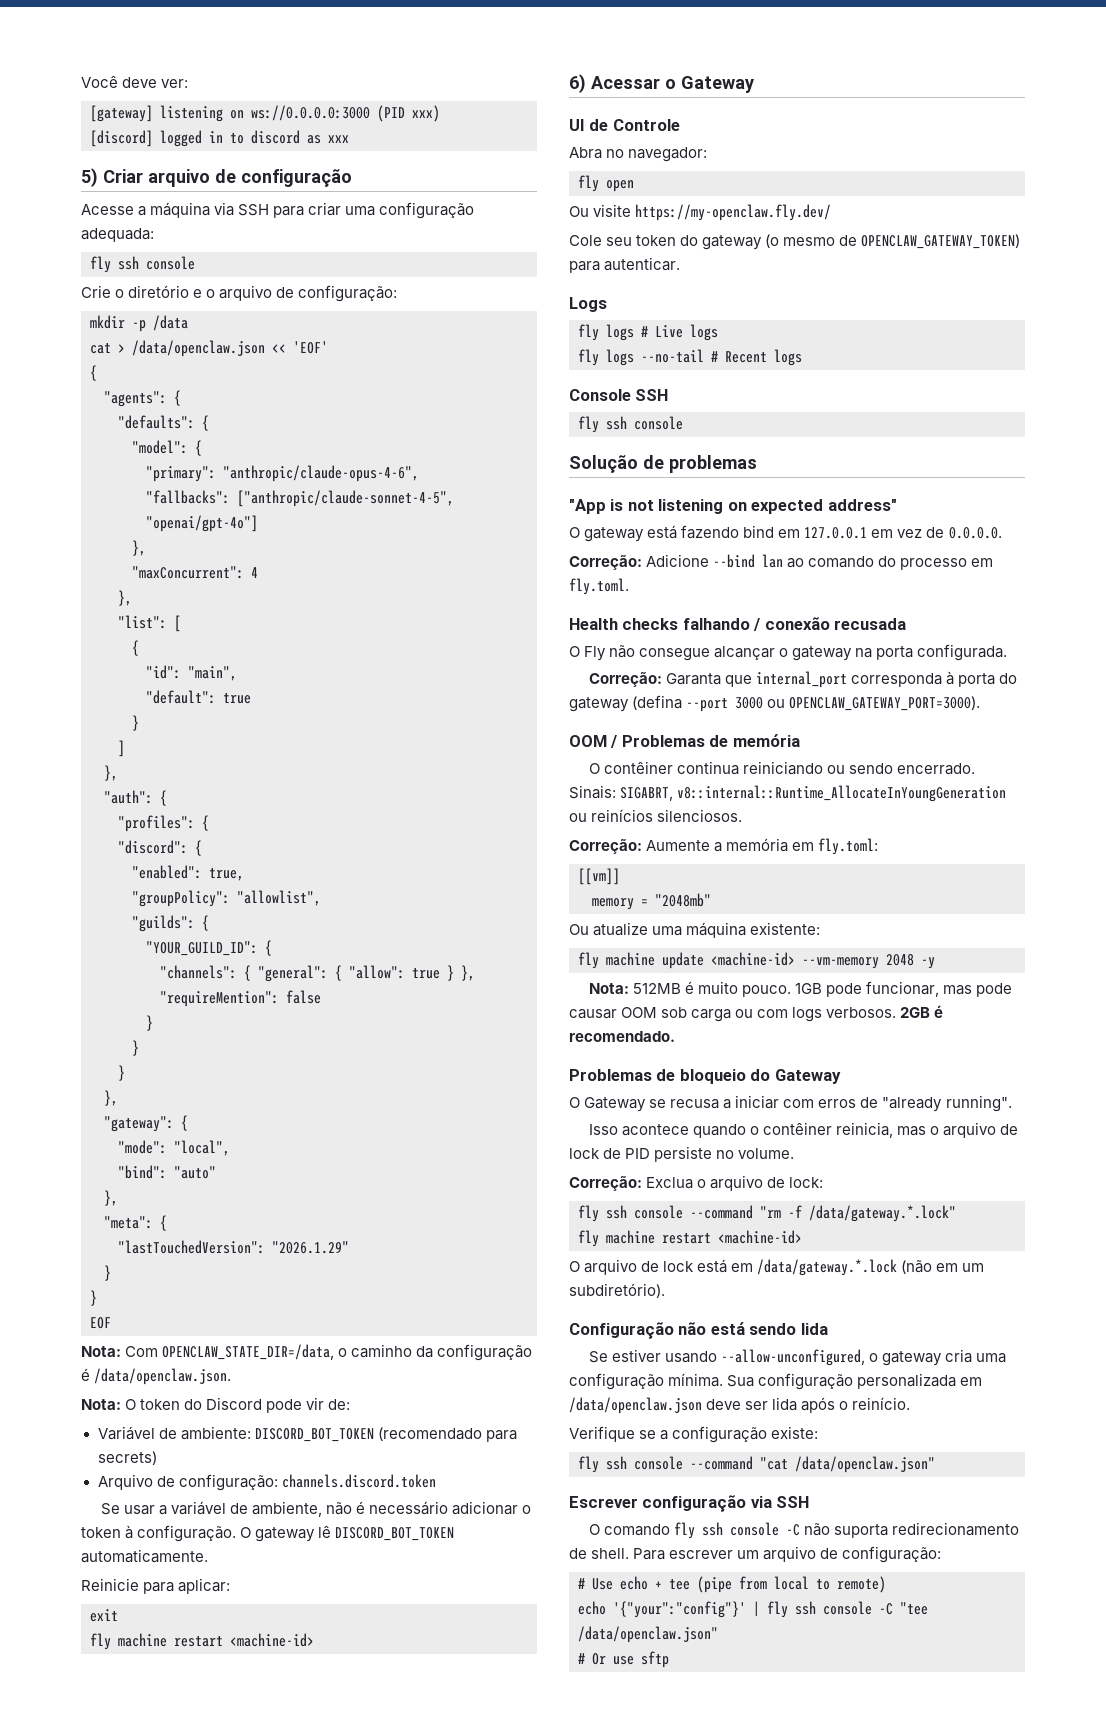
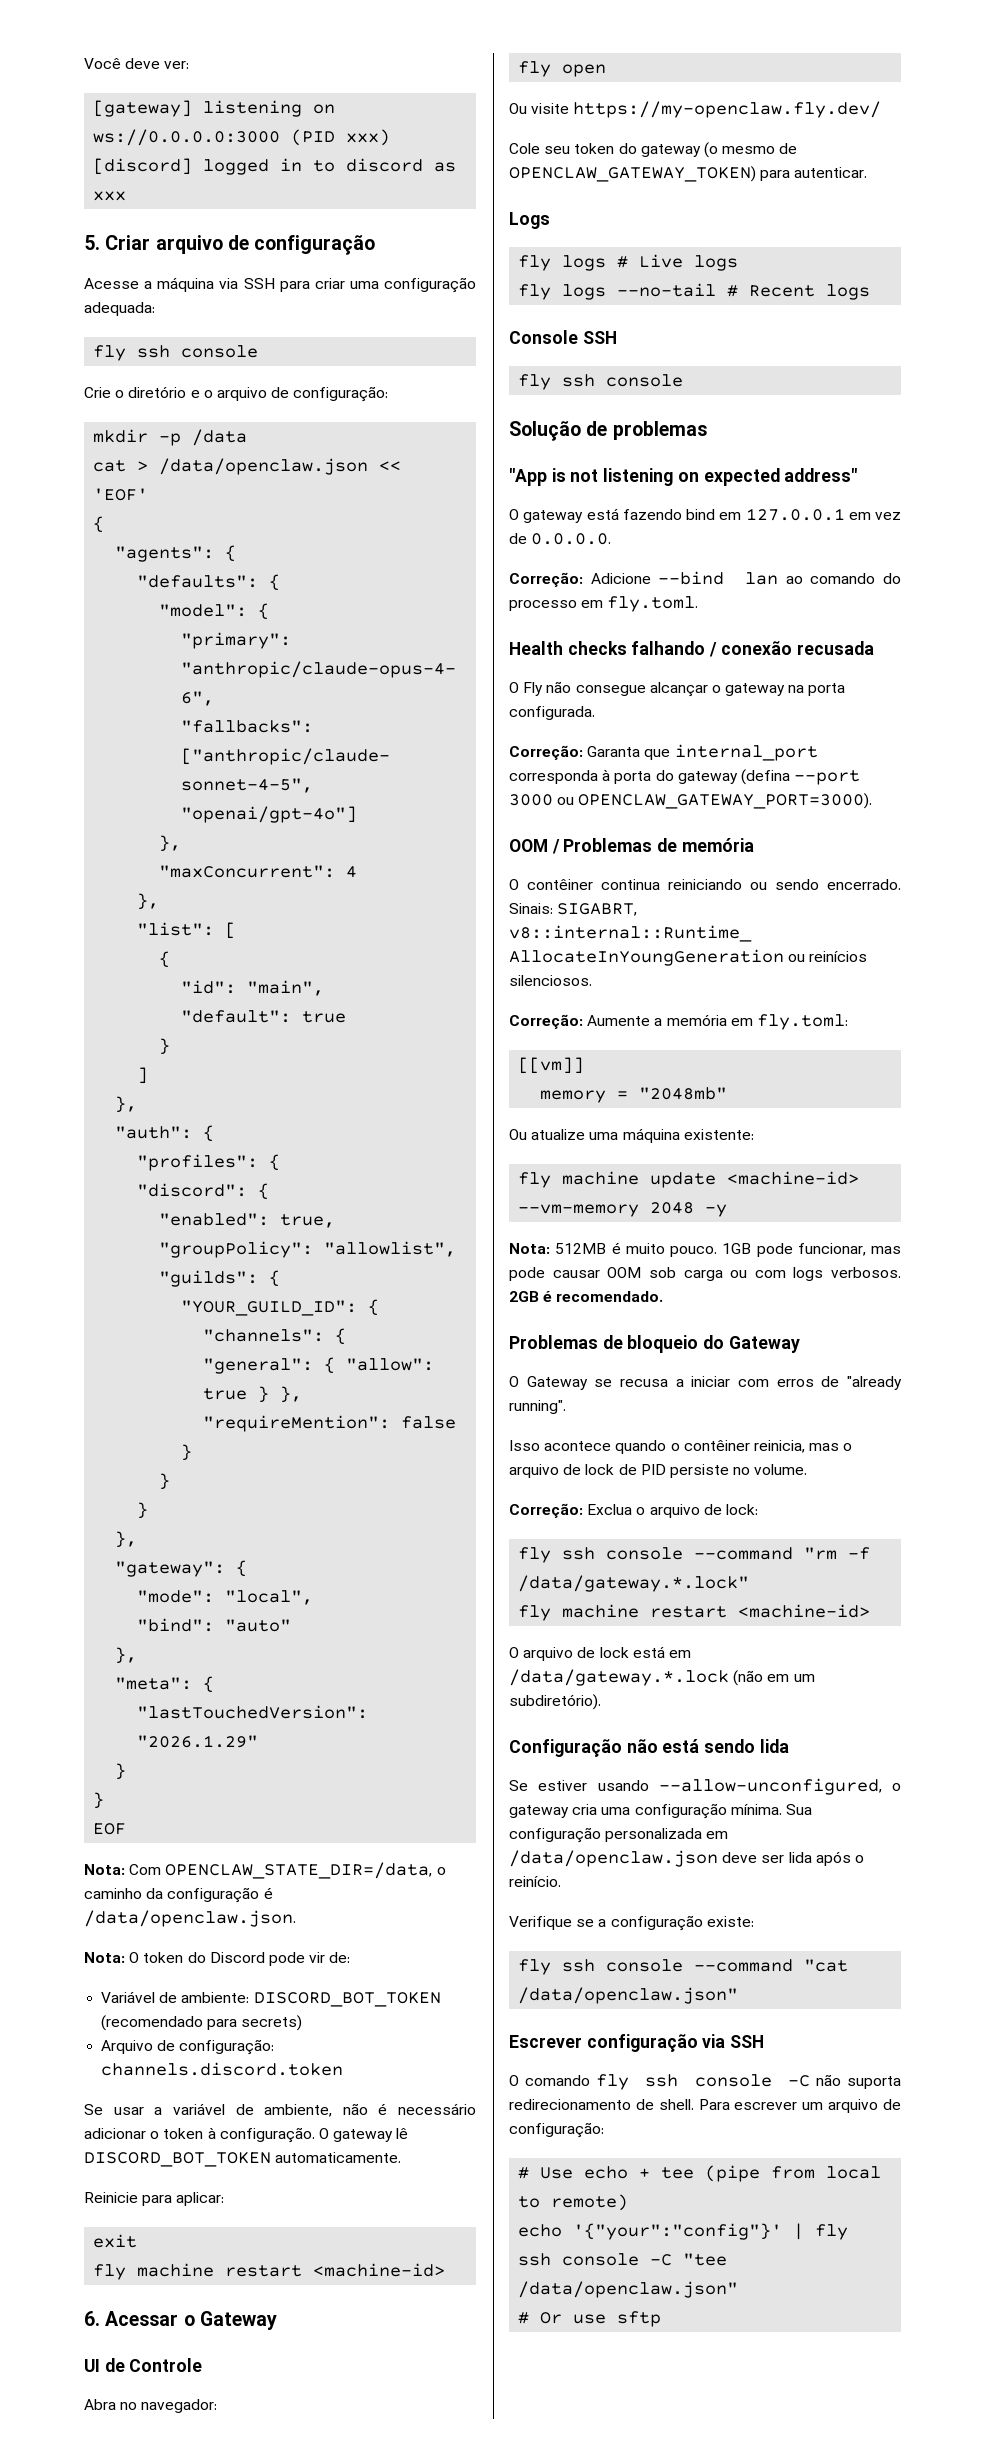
- 5) Criar arquivo de configuração
+ 5. Criar arquivo de configuração
- 6) Acessar o Gateway
+ 6. Acessar o Gateway

